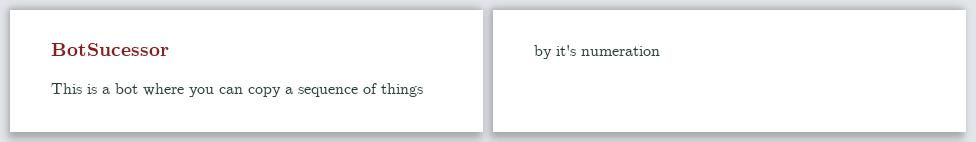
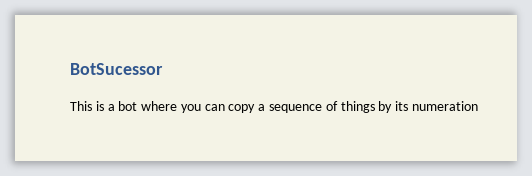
- This is a bot where you can copy a sequence of things by it's numeration
+ This is a bot where you can copy a sequence of things by its numeration

